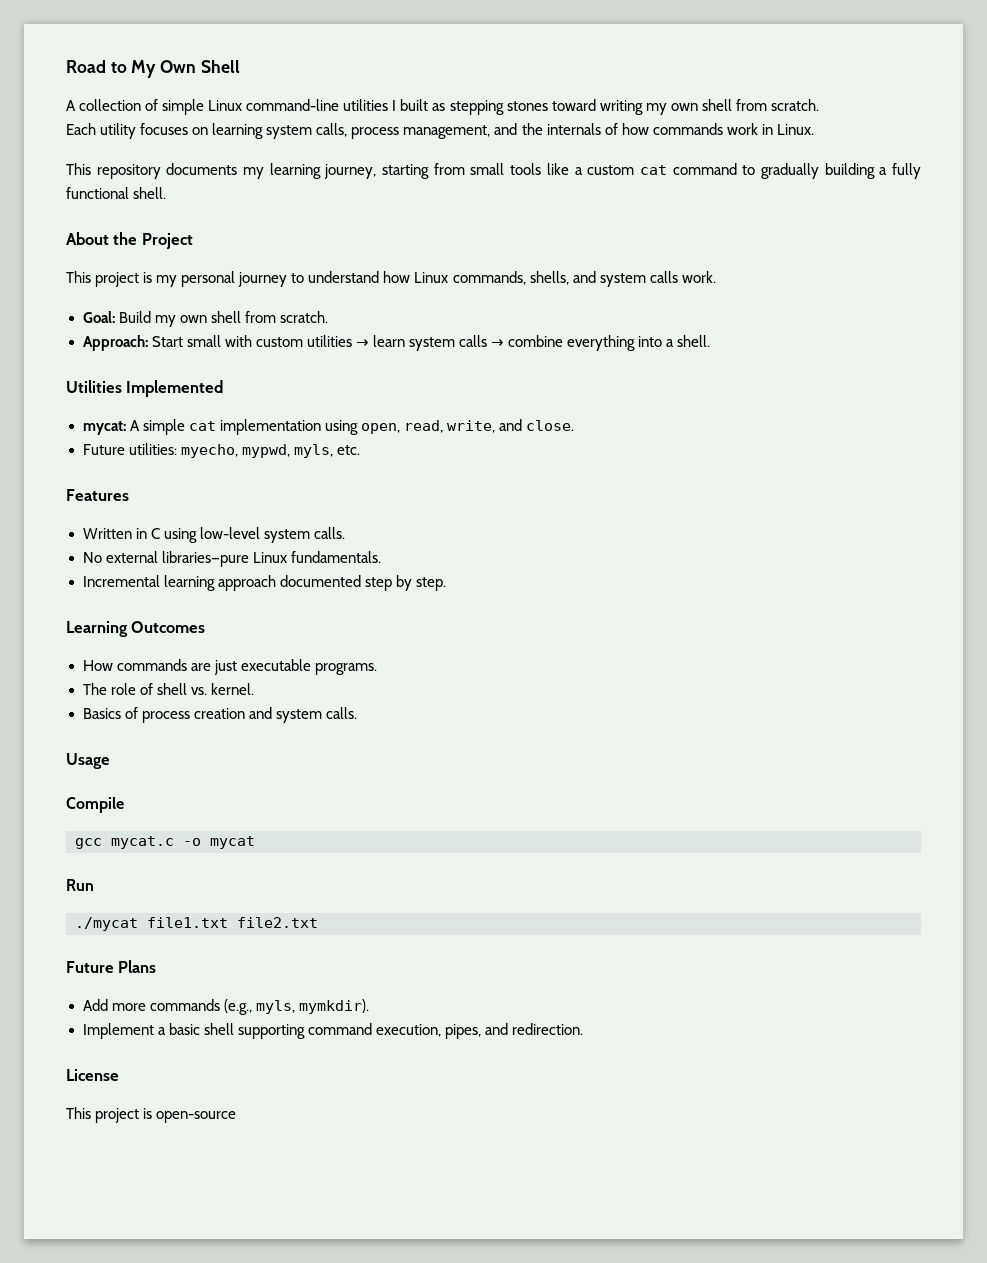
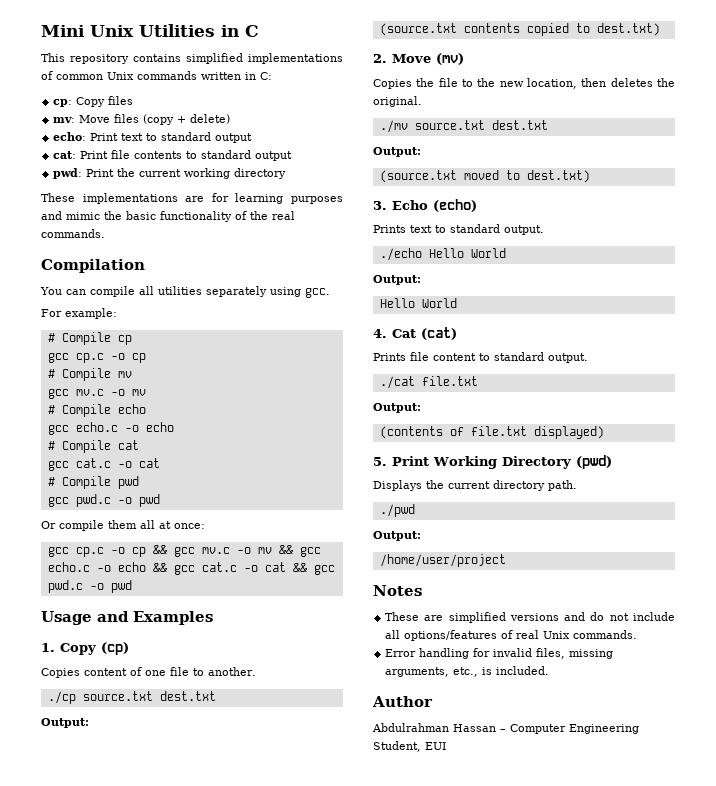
- Road to My Own Shell
- A collection of simple Linux command-line utilities I built as stepping stones toward writing my own shell from scratch.
- Each utility focuses on learning system calls, process management, and the internals of how commands work in Linux.
- This repository documents my learning journey, starting from small tools like a custom cat command to gradually building a fully functional shell.
- About the Project
- This project is my personal journey to understand how Linux commands, shells, and system calls work.
- Goal: Build my own shell from scratch.
- Approach: Start small with custom utilities → learn system calls → combine everything into a shell.
- Utilities Implemented
- mycat: A simple cat implementation using open, read, write, and close.
- Future utilities: myecho, mypwd, myls, etc.
- Features
- Written in C using low-level system calls.
- No external libraries—pure Linux fundamentals.
- Incremental learning approach documented step by step.
- Learning Outcomes
- How commands are just executable programs.
- The role of shell vs. kernel.
- Basics of process creation and system calls.
- Usage
- Compile
- gcc mycat.c -o mycat
- Run
- ./mycat file1.txt file2.txt
- Future Plans
- Add more commands (e.g., myls, mymkdir).
- Implement a basic shell supporting command execution, pipes, and redirection.
- License
- This project is open-source
+ Mini Unix Utilities in C
+ This repository contains simplified implementations of common Unix commands written in C:
+ cp: Copy files
+ mv: Move files (copy + delete)
+ echo: Print text to standard output
+ cat: Print file contents to standard output
+ pwd: Print the current working directory
+ These implementations are for learning purposes and mimic the basic functionality of the real commands.
+ Compilation
+ You can compile all utilities separately using gcc.
+ For example:
+ # Compile cp
+ gcc cp.c -o cp
+ # Compile mv
+ gcc mv.c -o mv
+ # Compile echo
+ gcc echo.c -o echo
+ # Compile cat
+ gcc cat.c -o cat
+ # Compile pwd
+ gcc pwd.c -o pwd
+ Or compile them all at once:
+ gcc cp.c -o cp && gcc mv.c -o mv && gcc echo.c -o echo && gcc cat.c -o cat && gcc pwd.c -o pwd
+ Usage and Examples
+ 1. Copy (cp)
+ Copies content of one file to another.
+ ./cp source.txt dest.txt
+ Output:
+ (source.txt contents copied to dest.txt)
+ 2. Move (mv)
+ Copies the file to the new location, then deletes the original.
+ ./mv source.txt dest.txt
+ Output:
+ (source.txt moved to dest.txt)
+ 3. Echo (echo)
+ Prints text to standard output.
+ ./echo Hello World
+ Output:
+ Hello World
+ 4. Cat (cat)
+ Prints file content to standard output.
+ ./cat file.txt
+ Output:
+ (contents of file.txt displayed)
+ 5. Print Working Directory (pwd)
+ Displays the current directory path.
+ ./pwd
+ Output:
+ /home/user/project
+ Notes
+ These are simplified versions and do not include all options/features of real Unix commands.
+ Error handling for invalid files, missing arguments, etc., is included.
+ Author
+ Abdulrahman Hassan – Computer Engineering Student, EUI

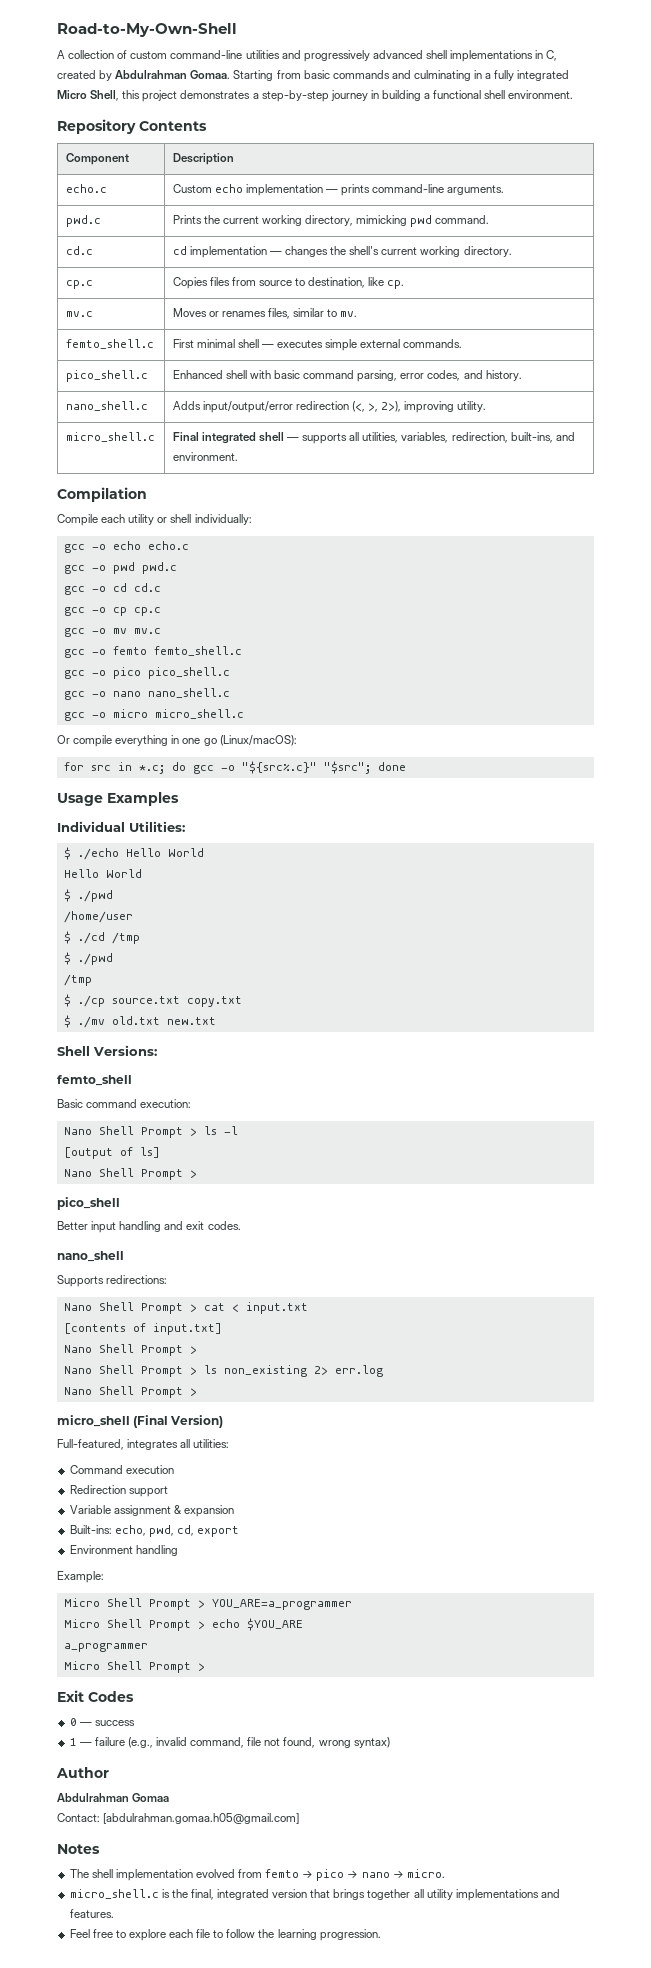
- Mini Unix Utilities in C
- This repository contains simplified implementations of common Unix commands written in C:
- cp: Copy files
- mv: Move files (copy + delete)
- echo: Print text to standard output
- cat: Print file contents to standard output
- pwd: Print the current working directory
- These implementations are for learning purposes and mimic the basic functionality of the real commands.
+ Road-to-My-Own-Shell
+ A collection of custom command-line utilities and progressively advanced shell implementations in C, created by Abdulrahman Gomaa. Starting from basic commands and culminating in a fully integrated Micro Shell, this project demonstrates a step-by-step journey in building a functional shell environment.
+ Repository Contents
+ Component | Description
+ echo.c | Custom echo implementation — prints command-line arguments.
+ pwd.c | Prints the current working directory, mimicking pwd command.
+ cd.c | cd implementation — changes the shell's current working directory.
+ cp.c | Copies files from source to destination, like cp.
+ mv.c | Moves or renames files, similar to mv.
+ femto_shell.c | First minimal shell — executes simple external commands.
+ pico_shell.c | Enhanced shell with basic command parsing, error codes, and history.
+ nano_shell.c | Adds input/output/error redirection (<, >, 2>), improving utility.
+ micro_shell.c | Final integrated shell — supports all utilities, variables, redirection, built-ins, and environment.
  Compilation
- You can compile all utilities separately using gcc.
- For example:
- # Compile cp
- gcc cp.c -o cp
- # Compile mv
- gcc mv.c -o mv
- # Compile echo
- gcc echo.c -o echo
- # Compile cat
- gcc cat.c -o cat
- # Compile pwd
- gcc pwd.c -o pwd
- Or compile them all at once:
- gcc cp.c -o cp && gcc mv.c -o mv && gcc echo.c -o echo && gcc cat.c -o cat && gcc pwd.c -o pwd
+ Compile each utility or shell individually:
+ gcc -o echo echo.c
+ gcc -o pwd pwd.c
+ gcc -o cd cd.c
+ gcc -o cp cp.c
+ gcc -o mv mv.c
+ gcc -o femto femto_shell.c
+ gcc -o pico pico_shell.c
+ gcc -o nano nano_shell.c
+ gcc -o micro micro_shell.c
+ Or compile everything in one go (Linux/macOS):
+ for src in *.c; do gcc -o "${src%.c}" "$src"; done
- Usage and Examples
+ Usage Examples
- 1. Copy (cp)
- Copies content of one file to another.
- ./cp source.txt dest.txt
- Output:
- (source.txt contents copied to dest.txt)
- 2. Move (mv)
- Copies the file to the new location, then deletes the original.
- ./mv source.txt dest.txt
- Output:
- (source.txt moved to dest.txt)
- 3. Echo (echo)
- Prints text to standard output.
- ./echo Hello World
- Output:
+ Individual Utilities:
+ $ ./echo Hello World
  Hello World
- 4. Cat (cat)
- Prints file content to standard output.
- ./cat file.txt
- Output:
- (contents of file.txt displayed)
- 5. Print Working Directory (pwd)
- Displays the current directory path.
- ./pwd
- Output:
- /home/user/project
+ $ ./pwd
+ /home/user
+ $ ./cd /tmp
+ $ ./pwd
+ /tmp
+ $ ./cp source.txt copy.txt
+ $ ./mv old.txt new.txt
+ Shell Versions:
+ femto_shell
+ Basic command execution:
+ Nano Shell Prompt > ls -l
+ [output of ls]
+ Nano Shell Prompt >
+ pico_shell
+ Better input handling and exit codes.
+ nano_shell
+ Supports redirections:
+ Nano Shell Prompt > cat < input.txt
+ [contents of input.txt]
+ Nano Shell Prompt >
+ Nano Shell Prompt > ls non_existing 2> err.log
+ Nano Shell Prompt >
+ micro_shell (Final Version)
+ Full-featured, integrates all utilities:
+ Command execution
+ Redirection support
+ Variable assignment & expansion
+ Built-ins: echo, pwd, cd, export
+ Environment handling
+ Example:
+ Micro Shell Prompt > YOU_ARE=a_programmer
+ Micro Shell Prompt > echo $YOU_ARE
+ a_programmer
+ Micro Shell Prompt >
+ Exit Codes
+ 0 — success
+ 1 — failure (e.g., invalid command, file not found, wrong syntax)
+ Author
+ Abdulrahman Gomaa
+ Contact: [abdulrahman.gomaa.h05@gmail.com]
  Notes
- These are simplified versions and do not include all options/features of real Unix commands.
- Error handling for invalid files, missing arguments, etc., is included.
- Author
- Abdulrahman Hassan – Computer Engineering Student, EUI
+ The shell implementation evolved from femto → pico → nano → micro.
+ micro_shell.c is the final, integrated version that brings together all utility implementations and features.
+ Feel free to explore each file to follow the learning progression.

